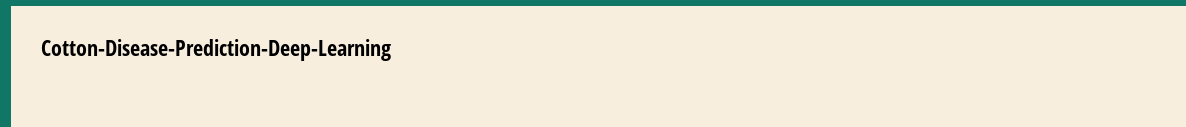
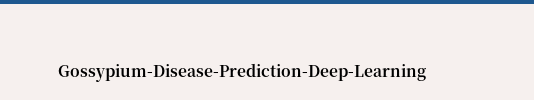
- Cotton-Disease-Prediction-Deep-Learning
+ Gossypium-Disease-Prediction-Deep-Learning

